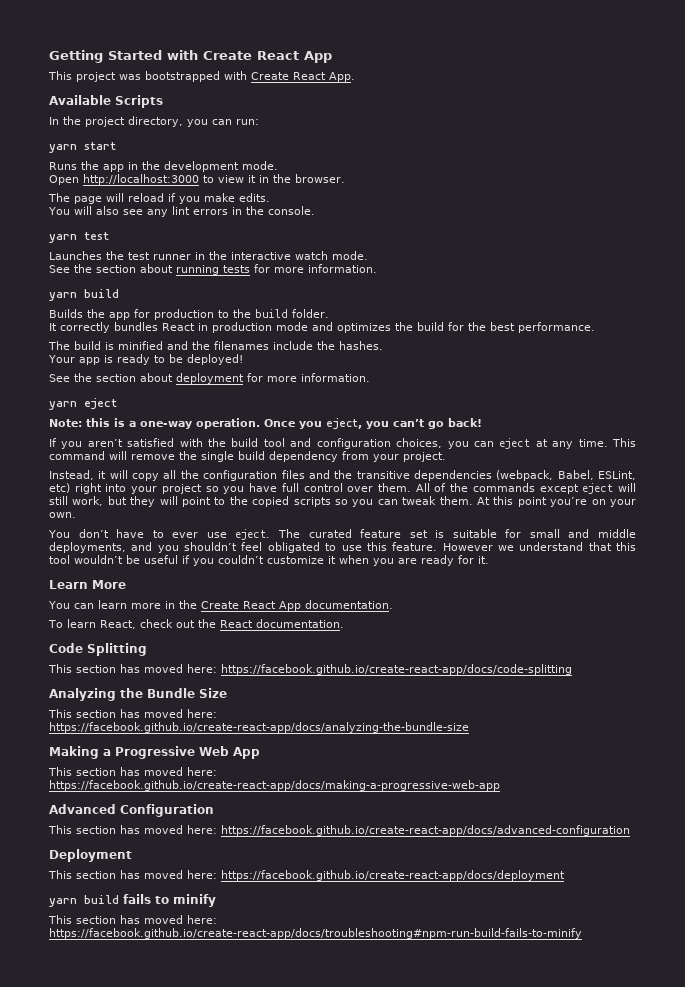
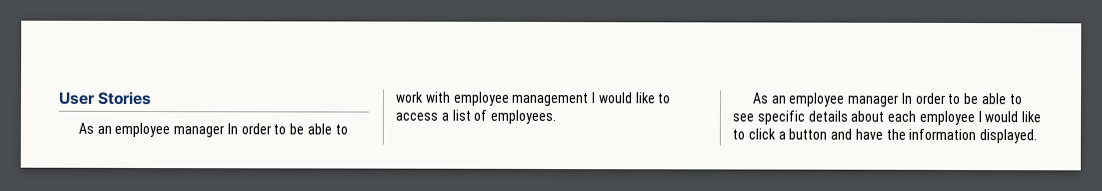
- Getting Started with Create React App
- This project was bootstrapped with Create React App.
- Available Scripts
- In the project directory, you can run:
- yarn start
- Runs the app in the development mode.
- Open http://localhost:3000 to view it in the browser.
- The page will reload if you make edits.
- You will also see any lint errors in the console.
- yarn test
- Launches the test runner in the interactive watch mode.
- See the section about running tests for more information.
- yarn build
- Builds the app for production to the build folder.
- It correctly bundles React in production mode and optimizes the build for the best performance.
- The build is minified and the filenames include the hashes.
- Your app is ready to be deployed!
- See the section about deployment for more information.
- yarn eject
- Note: this is a one-way operation. Once you eject, you can’t go back!
- If you aren’t satisfied with the build tool and configuration choices, you can eject at any time. This command will remove the single build dependency from your project.
- Instead, it will copy all the configuration files and the transitive dependencies (webpack, Babel, ESLint, etc) right into your project so you have full control over them. All of the commands except eject will still work, but they will point to the copied scripts so you can tweak them. At this point you’re on your own.
- You don’t have to ever use eject. The curated feature set is suitable for small and middle deployments, and you shouldn’t feel obligated to use this feature. However we understand that this tool wouldn’t be useful if you couldn’t customize it when you are ready for it.
- Learn More
- You can learn more in the Create React App documentation.
- To learn React, check out the React documentation.
- Code Splitting
- This section has moved here: https://facebook.github.io/create-react-app/docs/code-splitting
- Analyzing the Bundle Size
- This section has moved here: https://facebook.github.io/create-react-app/docs/analyzing-the-bundle-size
- Making a Progressive Web App
- This section has moved here: https://facebook.github.io/create-react-app/docs/making-a-progressive-web-app
- Advanced Configuration
- This section has moved here: https://facebook.github.io/create-react-app/docs/advanced-configuration
- Deployment
- This section has moved here: https://facebook.github.io/create-react-app/docs/deployment
- yarn build fails to minify
- This section has moved here: https://facebook.github.io/create-react-app/docs/troubleshooting#npm-run-build-fails-to-minify
+ User Stories
+ As an employee manager In order to be able to work with employee management I would like to access a list of employees.
+ As an employee manager In order to be able to see specific details about each employee I would like to click a button and have the information displayed.

